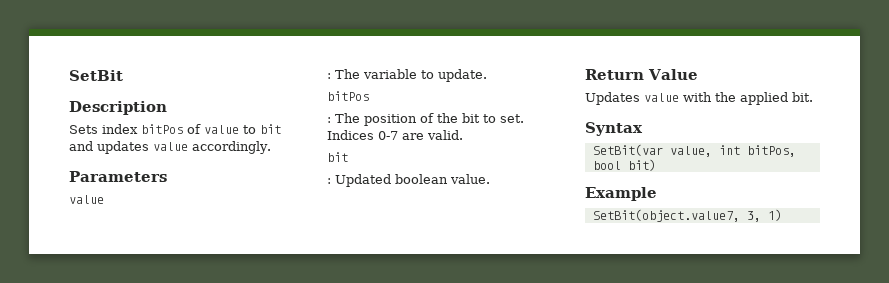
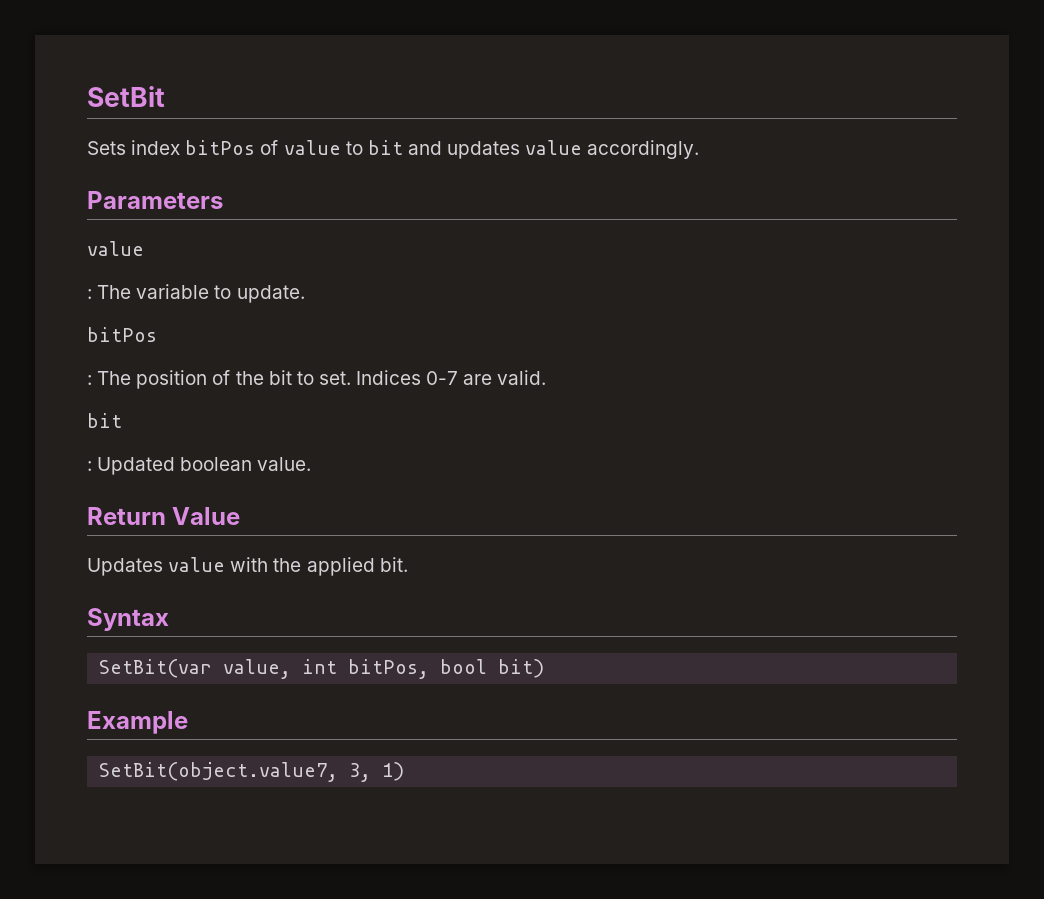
- Description

